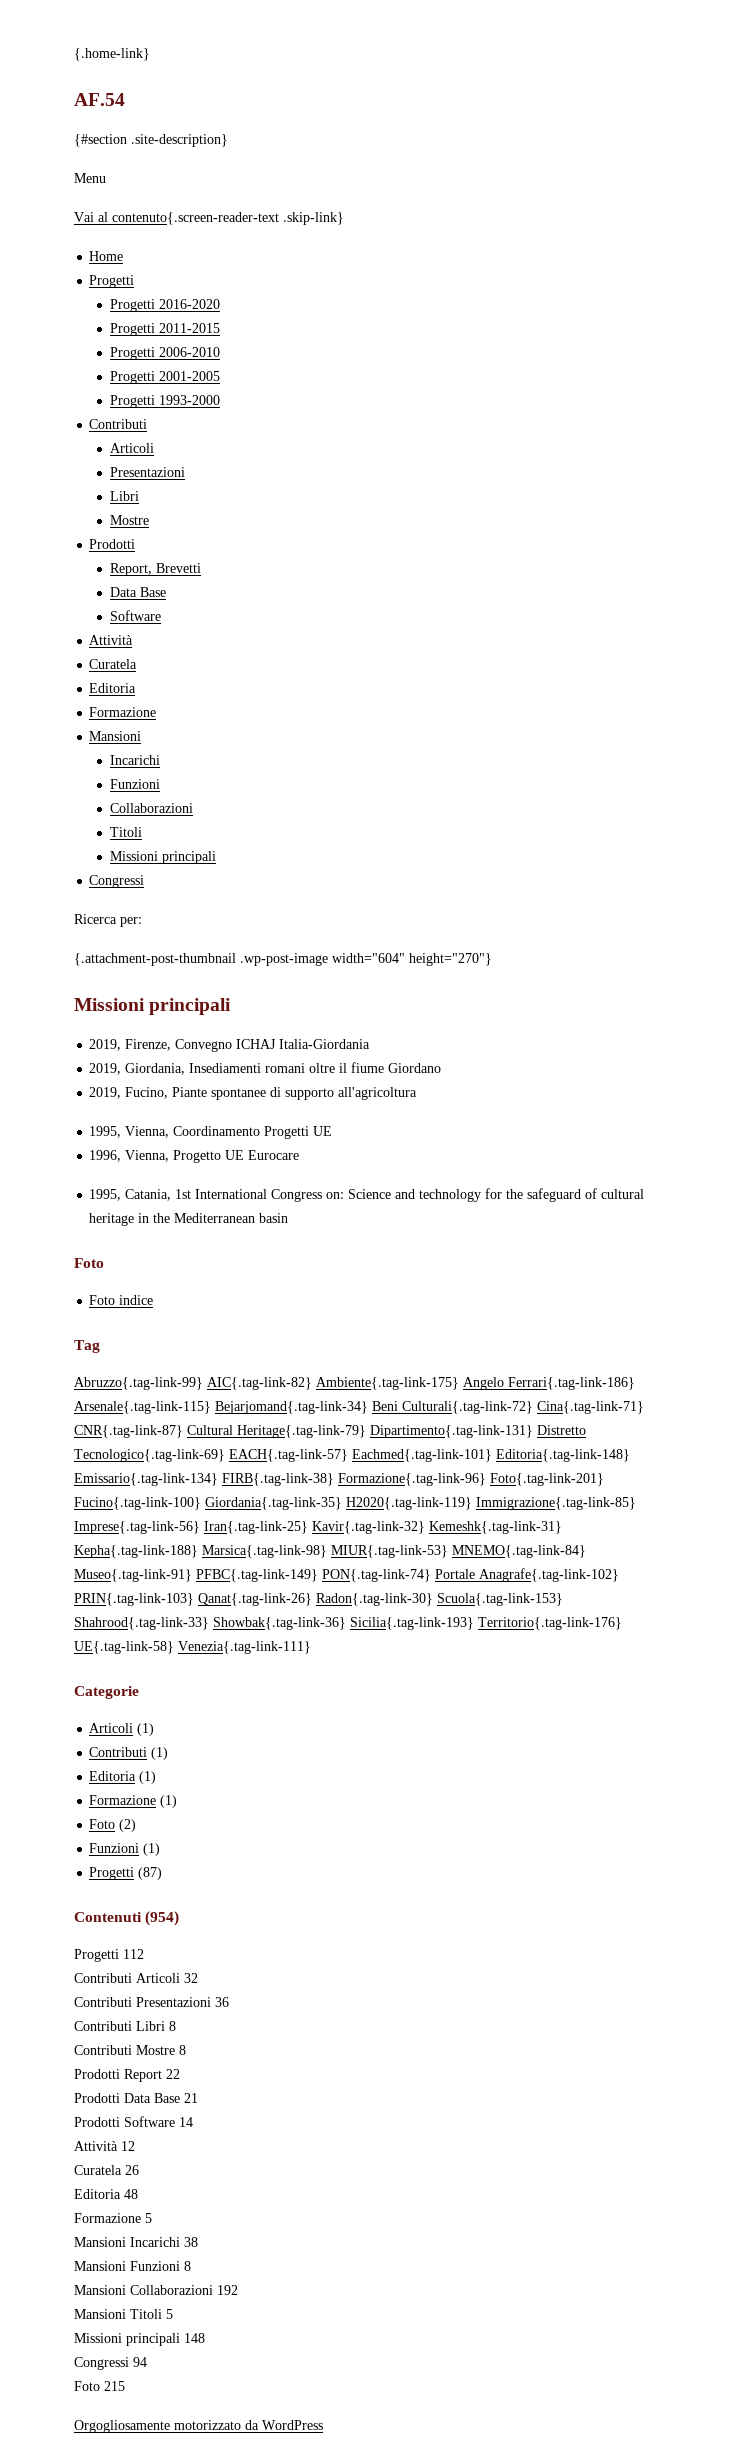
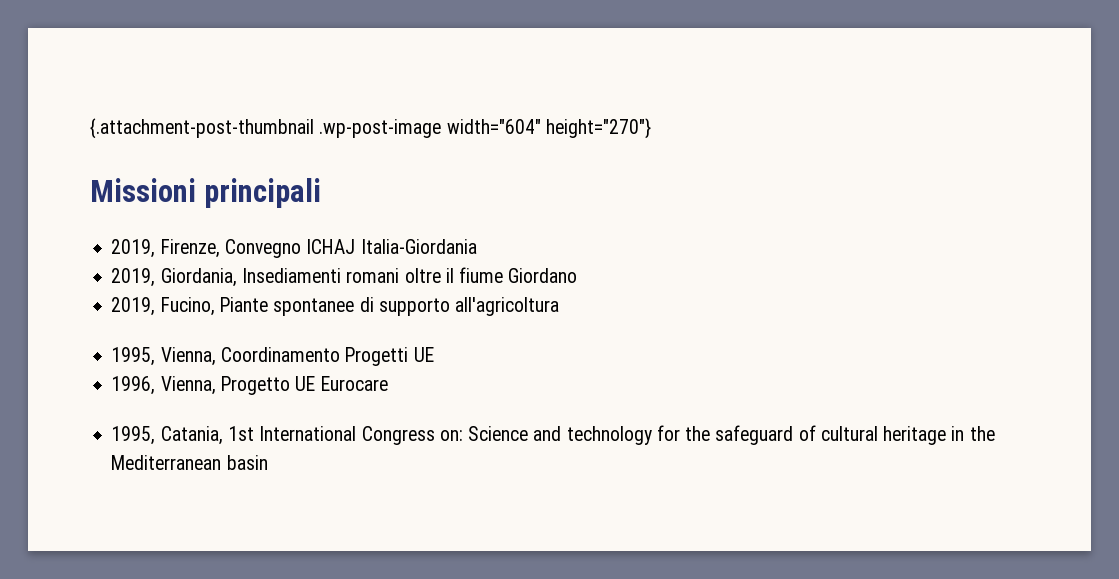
- {.home-link}
- AF.54
- {#section .site-description}
- Menu
- Vai al contenuto{.screen-reader-text .skip-link}
- Home
- Progetti
- Progetti 2016-2020
- Progetti 2011-2015
- Progetti 2006-2010
- Progetti 2001-2005
- Progetti 1993-2000
- Contributi
- Articoli
- Presentazioni
- Libri
- Mostre
- Prodotti
- Report, Brevetti
- Data Base
- Software
- Attività
- Curatela
- Editoria
- Formazione
- Mansioni
- Incarichi
- Funzioni
- Collaborazioni
- Titoli
- Missioni principali
- Congressi
- Ricerca per:
  1995, Catania, 1st International Congress on: Science and technology for the safeguard of cultural heritage in the Mediterranean basin
- Foto
- Foto indice
- Tag
- Abruzzo{.tag-link-99} AIC{.tag-link-82} Ambiente{.tag-link-175} Angelo Ferrari{.tag-link-186} Arsenale{.tag-link-115} Bejarjomand{.tag-link-34} Beni Culturali{.tag-link-72} Cina{.tag-link-71} CNR{.tag-link-87} Cultural Heritage{.tag-link-79} Dipartimento{.tag-link-131} Distretto Tecnologico{.tag-link-69} EACH{.tag-link-57} Eachmed{.tag-link-101} Editoria{.tag-link-148} Emissario{.tag-link-134} FIRB{.tag-link-38} Formazione{.tag-link-96} Foto{.tag-link-201} Fucino{.tag-link-100} Giordania{.tag-link-35} H2020{.tag-link-119} Immigrazione{.tag-link-85} Imprese{.tag-link-56} Iran{.tag-link-25} Kavir{.tag-link-32} Kemeshk{.tag-link-31} Kepha{.tag-link-188} Marsica{.tag-link-98} MIUR{.tag-link-53} MNEMO{.tag-link-84} Museo{.tag-link-91} PFBC{.tag-link-149} PON{.tag-link-74} Portale Anagrafe{.tag-link-102} PRIN{.tag-link-103} Qanat{.tag-link-26} Radon{.tag-link-30} Scuola{.tag-link-153} Shahrood{.tag-link-33} Showbak{.tag-link-36} Sicilia{.tag-link-193} Territorio{.tag-link-176} UE{.tag-link-58} Venezia{.tag-link-111}
- Categorie
- Articoli (1)
- Contributi (1)
- Editoria (1)
- Formazione (1)
- Foto (2)
- Funzioni (1)
- Progetti (87)
- Contenuti (954)
- Progetti 112
- Contributi Articoli 32
- Contributi Presentazioni 36
- Contributi Libri 8
- Contributi Mostre 8
- Prodotti Report 22
- Prodotti Data Base 21
- Prodotti Software 14
- Attività 12
- Curatela 26
- Editoria 48
- Formazione 5
- Mansioni Incarichi 38
- Mansioni Funzioni 8
- Mansioni Collaborazioni 192
- Mansioni Titoli 5
- Missioni principali 148
- Congressi 94
- Foto 215
- Orgogliosamente motorizzato da WordPress

